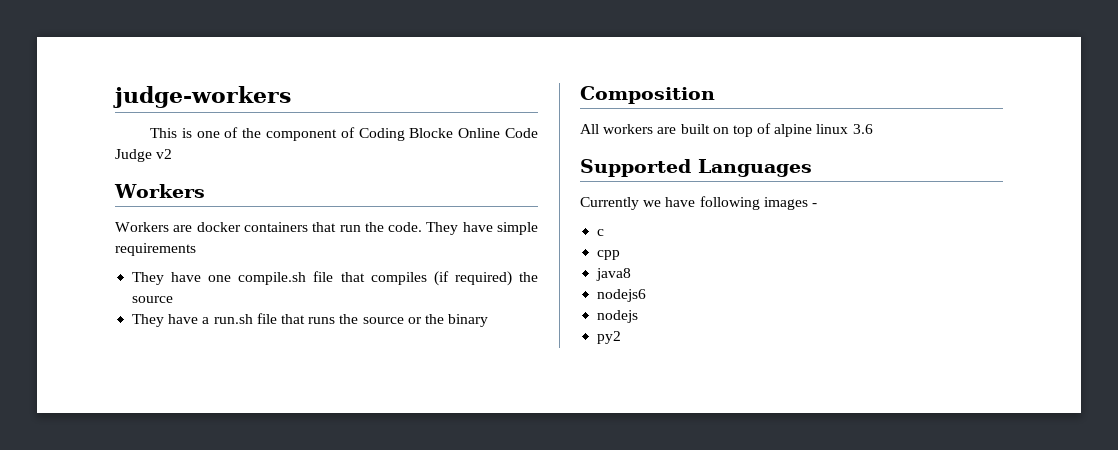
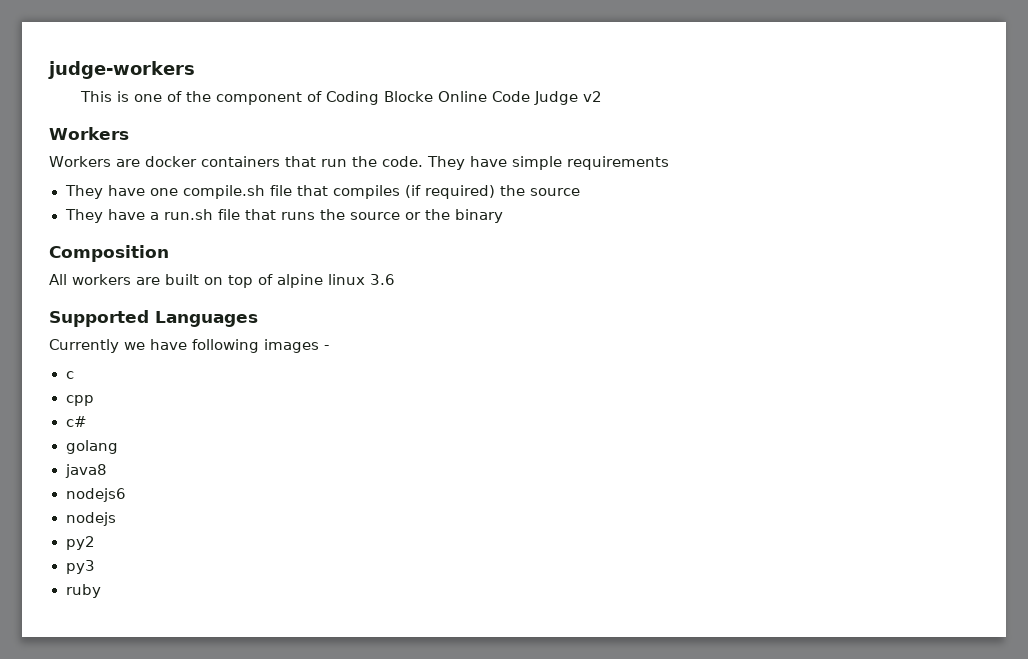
+ c#
+ golang
+ py3
+ ruby

